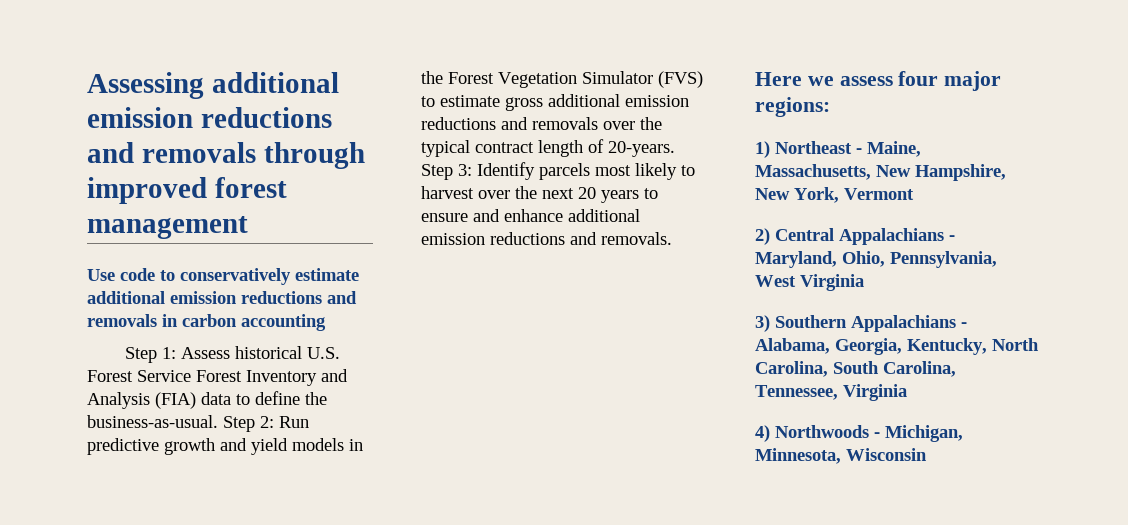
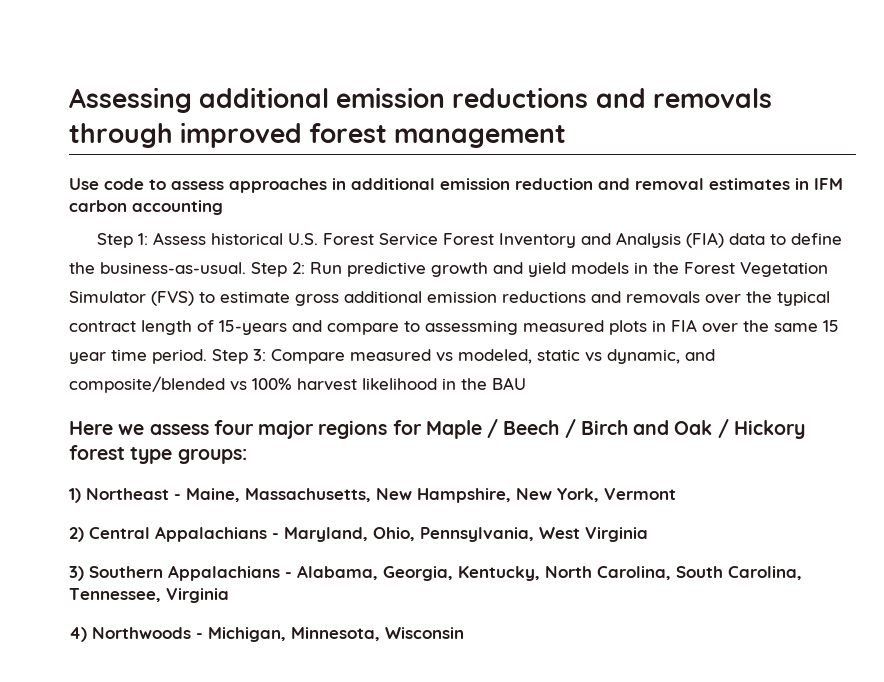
- Use code to conservatively estimate additional emission reductions and removals in carbon accounting
+ Use code to assess approaches in additional emission reduction and removal estimates in IFM carbon accounting
- Step 2: Run predictive growth and yield models in the Forest Vegetation Simulator (FVS) to estimate gross additional emission reductions and removals over the typical contract length of 20-years. Step 3: Identify parcels most likely to harvest over the next 20 years to ensure and enhance additional emission reductions and removals.
+ Step 2: Run predictive growth and yield models in the Forest Vegetation Simulator (FVS) to estimate gross additional emission reductions and removals over the typical contract length of 15-years and compare to assessming measured plots in FIA over the same 15 year time period. Step 3: Compare measured vs modeled, static vs dynamic, and composite/blended vs 100% harvest likelihood in the BAU
- Here we assess four major regions:
+ Here we assess four major regions for Maple / Beech / Birch and Oak / Hickory forest type groups:

